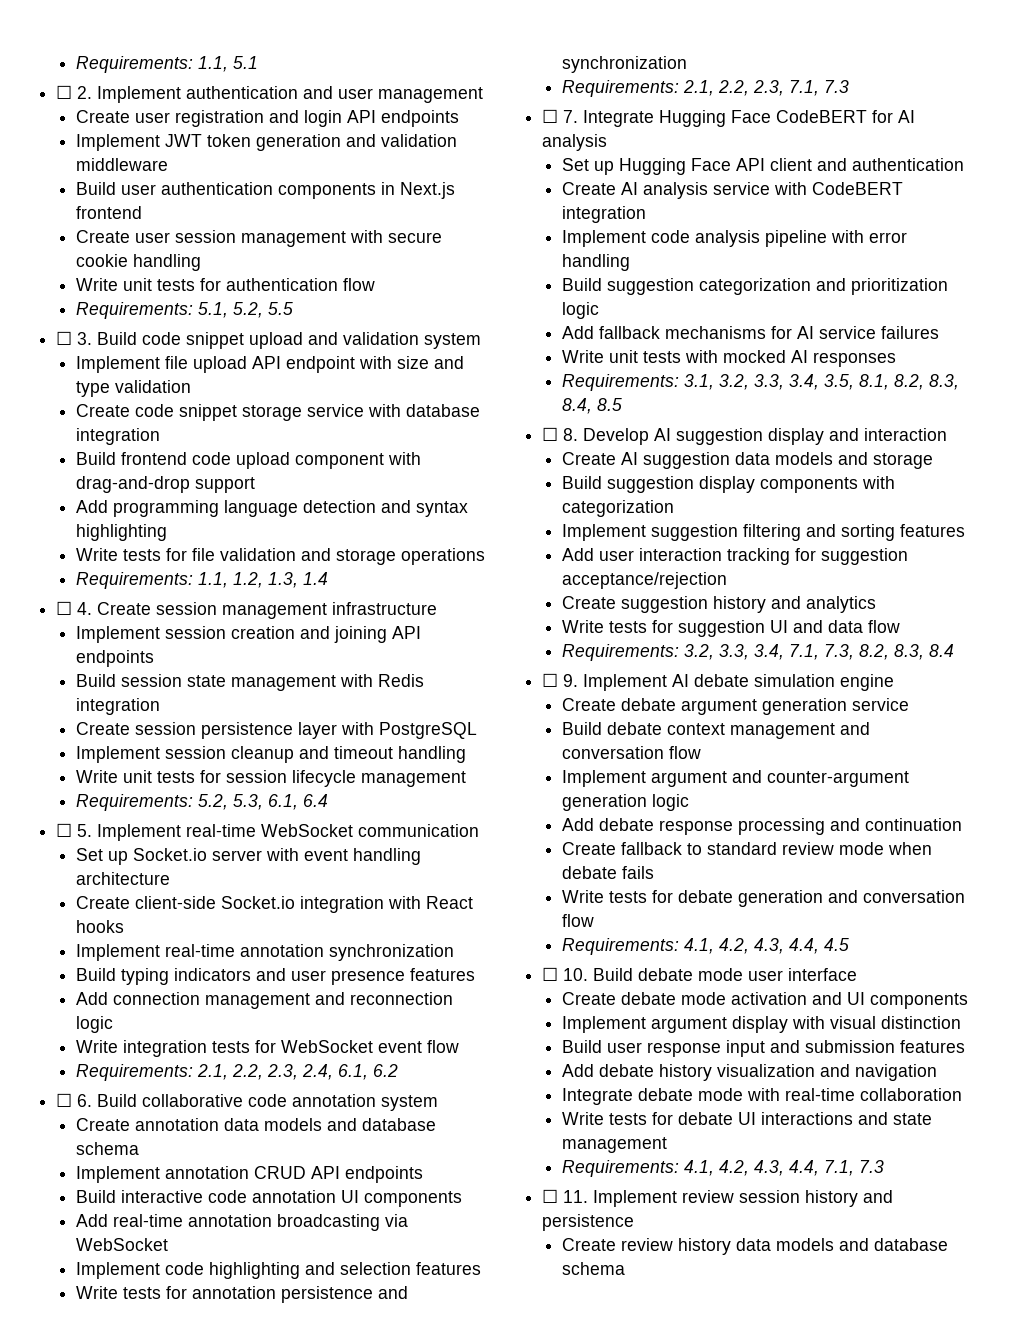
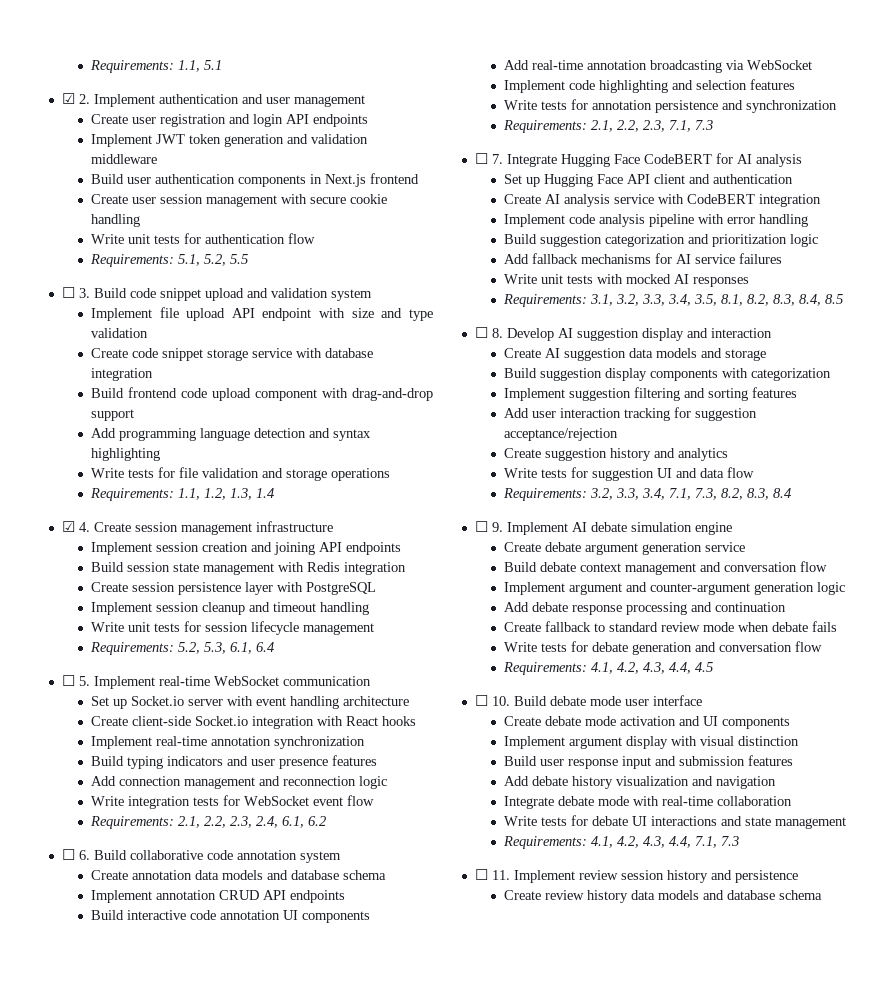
- ☐ 2. Implement authentication and user management
+ ☑ 2. Implement authentication and user management
- ☐ 4. Create session management infrastructure
+ ☑ 4. Create session management infrastructure

